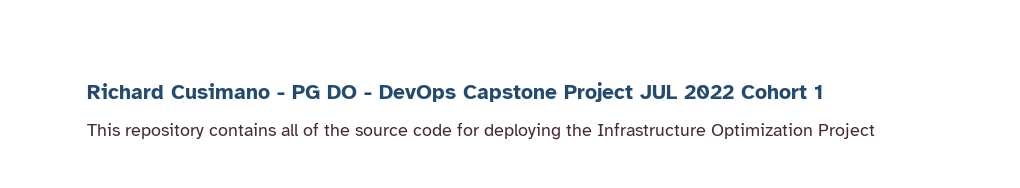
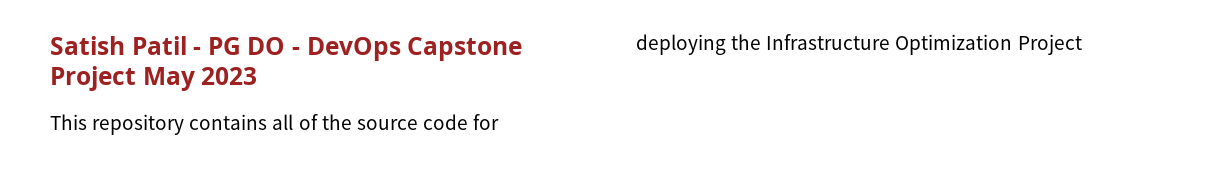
- Richard Cusimano - PG DO - DevOps Capstone Project JUL 2022 Cohort 1
+ Satish Patil - PG DO - DevOps Capstone Project May 2023

